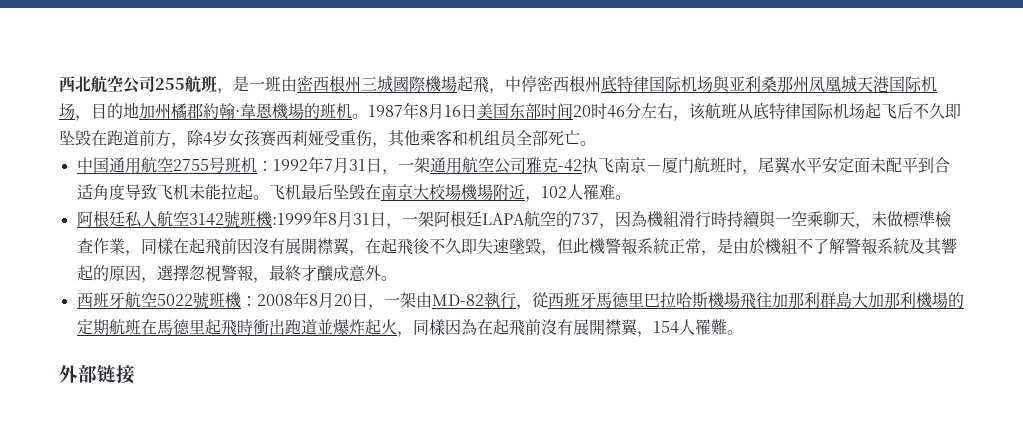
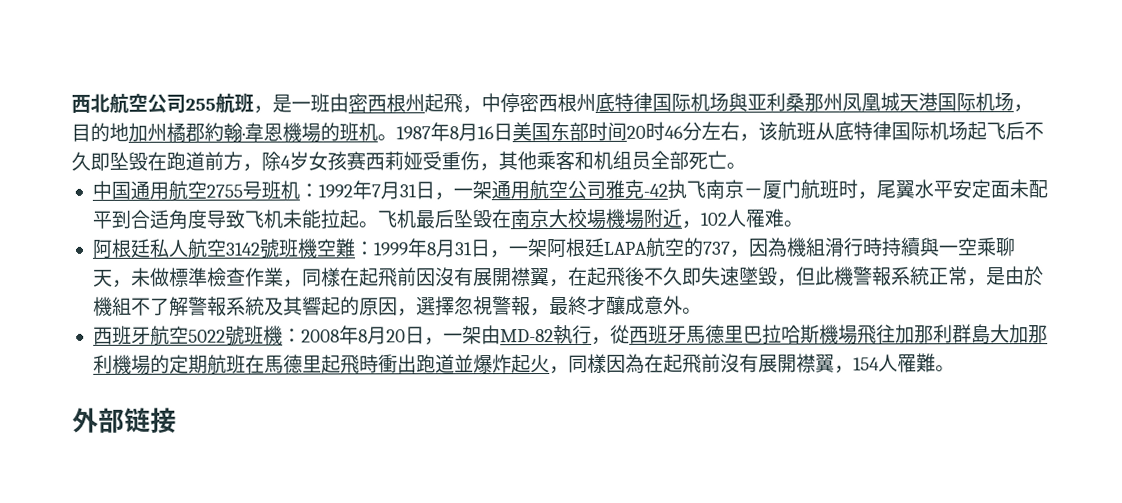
- 西北航空公司255航班，是一班由密西根州三城國際機場起飛，中停密西根州底特律国际机场與亚利桑那州凤凰城天港国际机场，目的地加州橘郡約翰·韋恩機場的班机。
+ 西北航空公司255航班，是一班由密西根州起飛，中停密西根州底特律国际机场與亚利桑那州凤凰城天港国际机场，目的地加州橘郡約翰·韋恩機場的班机。
- 阿根廷私人航空3142號班機:1999年8月31日，一架阿根廷LAPA航空的737，因為機組滑行時持續與一空乘聊天，未做標準檢查作業，同樣在起飛前因沒有展開襟翼，在起飛後不久即失速墜毀，但此機警報系統正常，是由於機組不了解警報系統及其響起的原因，選擇忽視警報，最終才釀成意外。
+ 阿根廷私人航空3142號班機空難：1999年8月31日，一架阿根廷LAPA航空的737，因為機組滑行時持續與一空乘聊天，未做標準檢查作業，同樣在起飛前因沒有展開襟翼，在起飛後不久即失速墜毀，但此機警報系統正常，是由於機組不了解警報系統及其響起的原因，選擇忽視警報，最終才釀成意外。

